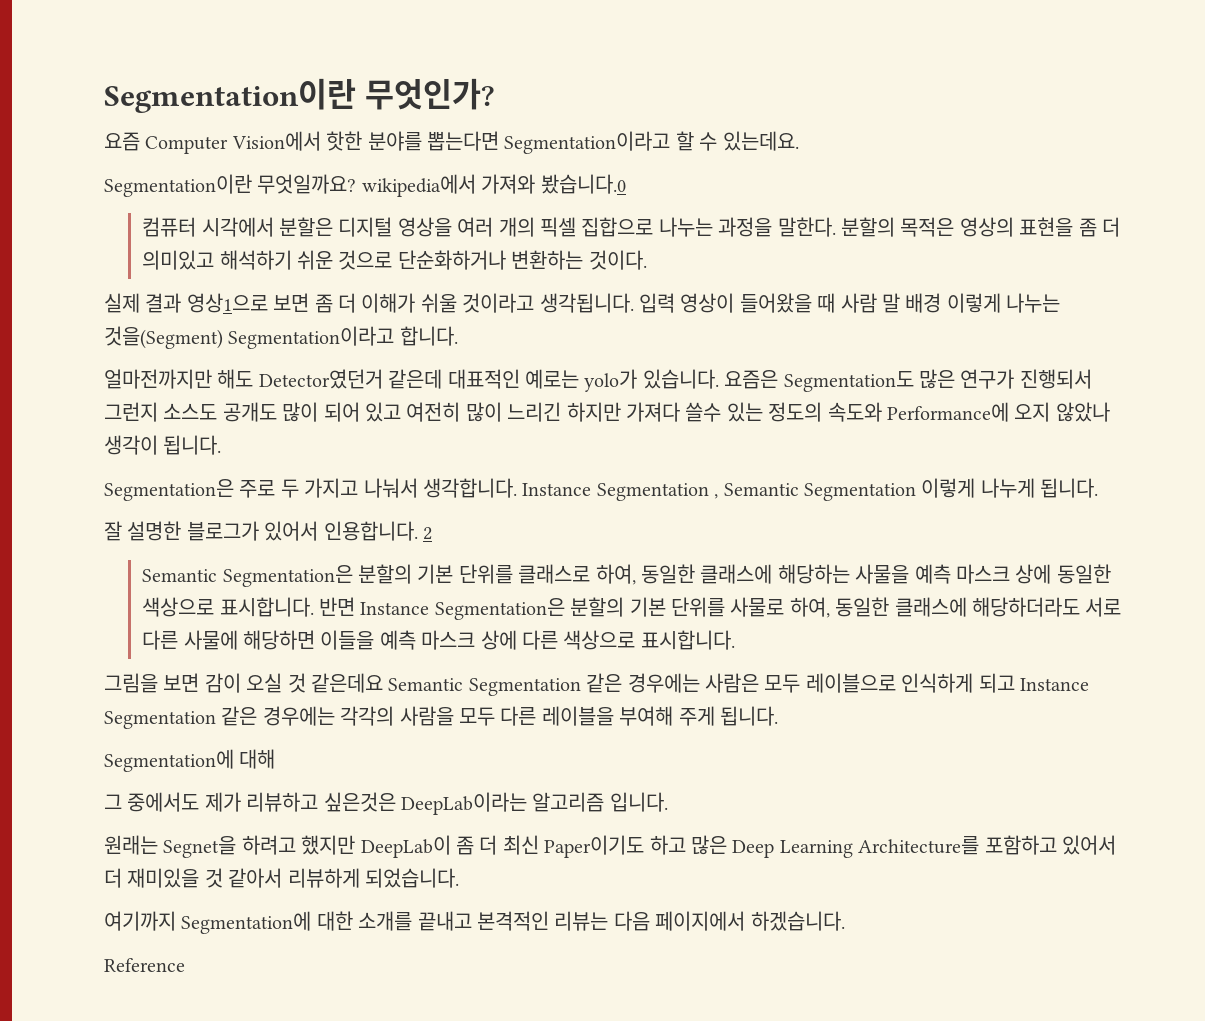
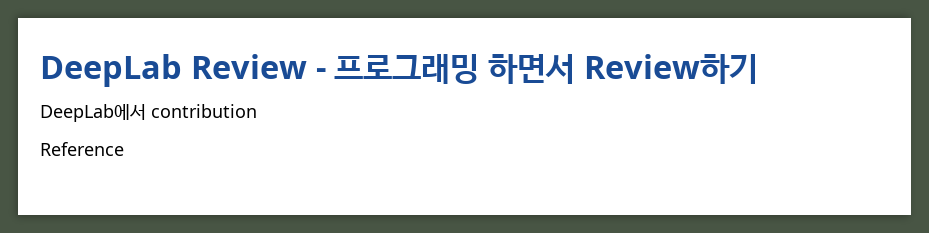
- Segmentation이란 무엇인가?
- 요즘 Computer Vision에서 핫한 분야를 뽑는다면 Segmentation이라고 할 수 있는데요.
- Segmentation이란 무엇일까요? wikipedia에서 가져와 봤습니다.0
- 컴퓨터 시각에서 분할은 디지털 영상을 여러 개의 픽셀 집합으로 나누는 과정을 말한다. 분할의 목적은 영상의 표현을 좀 더 의미있고 해석하기 쉬운 것으로 단순화하거나 변환하는 것이다.
- 실제 결과 영상1으로 보면 좀 더 이해가 쉬울 것이라고 생각됩니다. 입력 영상이 들어왔을 때 사람 말 배경 이렇게 나누는 것을(Segment) Segmentation이라고 합니다.
- 얼마전까지만 해도 Detector였던거 같은데 대표적인 예로는 yolo가 있습니다. 요즘은 Segmentation도 많은 연구가 진행되서 그런지 소스도 공개도 많이 되어 있고 여전히 많이 느리긴 하지만 가져다 쓸수 있는 정도의 속도와 Performance에 오지 않았나 생각이 됩니다.
- Segmentation은 주로 두 가지고 나눠서 생각합니다. Instance Segmentation , Semantic Segmentation 이렇게 나누게 됩니다.
- 잘 설명한 블로그가 있어서 인용합니다. 2
- Semantic Segmentation은 분할의 기본 단위를 클래스로 하여, 동일한 클래스에 해당하는 사물을 예측 마스크 상에 동일한 색상으로 표시합니다. 반면 Instance Segmentation은 분할의 기본 단위를 사물로 하여, 동일한 클래스에 해당하더라도 서로 다른 사물에 해당하면 이들을 예측 마스크 상에 다른 색상으로 표시합니다.
- 그림을 보면 감이 오실 것 같은데요 Semantic Segmentation 같은 경우에는 사람은 모두 레이블으로 인식하게 되고 Instance Segmentation 같은 경우에는 각각의 사람을 모두 다른 레이블을 부여해 주게 됩니다.
- Segmentation에 대해
- 그 중에서도 제가 리뷰하고 싶은것은 DeepLab이라는 알고리즘 입니다.
- 원래는 Segnet을 하려고 했지만 DeepLab이 좀 더 최신 Paper이기도 하고 많은 Deep Learning Architecture를 포함하고 있어서 더 재미있을 것 같아서 리뷰하게 되었습니다.
- 여기까지 Segmentation에 대한 소개를 끝내고 본격적인 리뷰는 다음 페이지에서 하겠습니다.
+ DeepLab Review - 프로그래밍 하면서 Review하기
+ DeepLab에서 contribution

